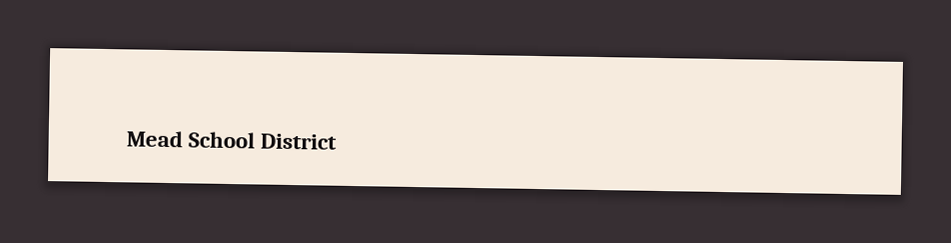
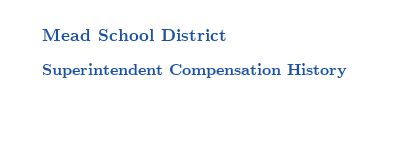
+ Superintendent Compensation History

